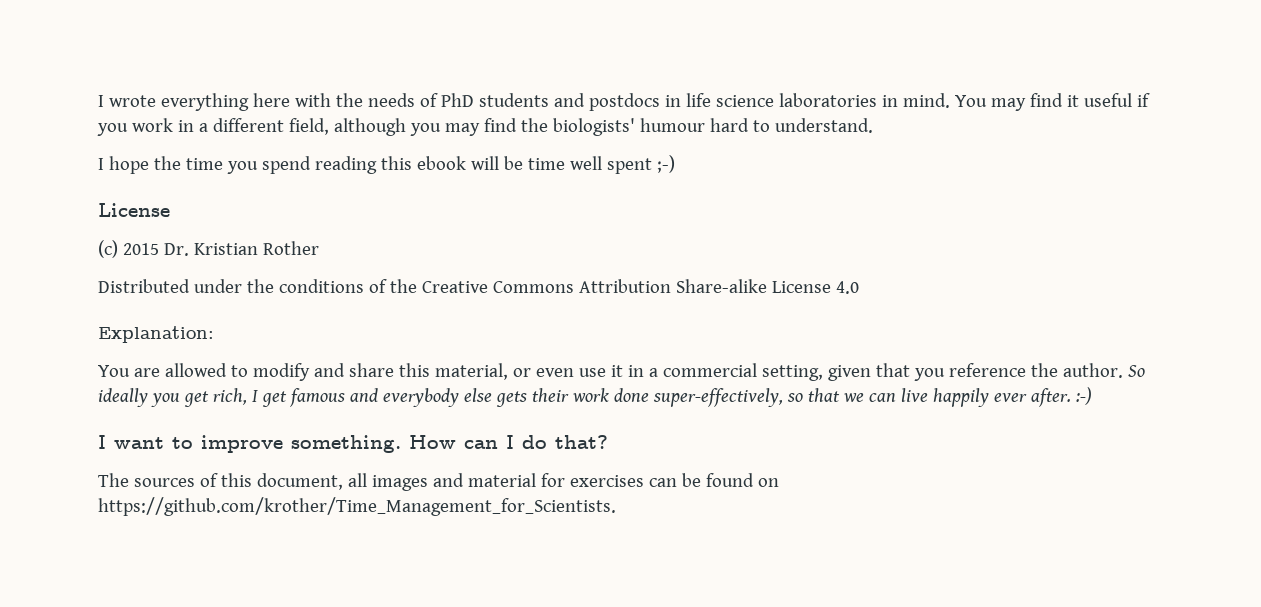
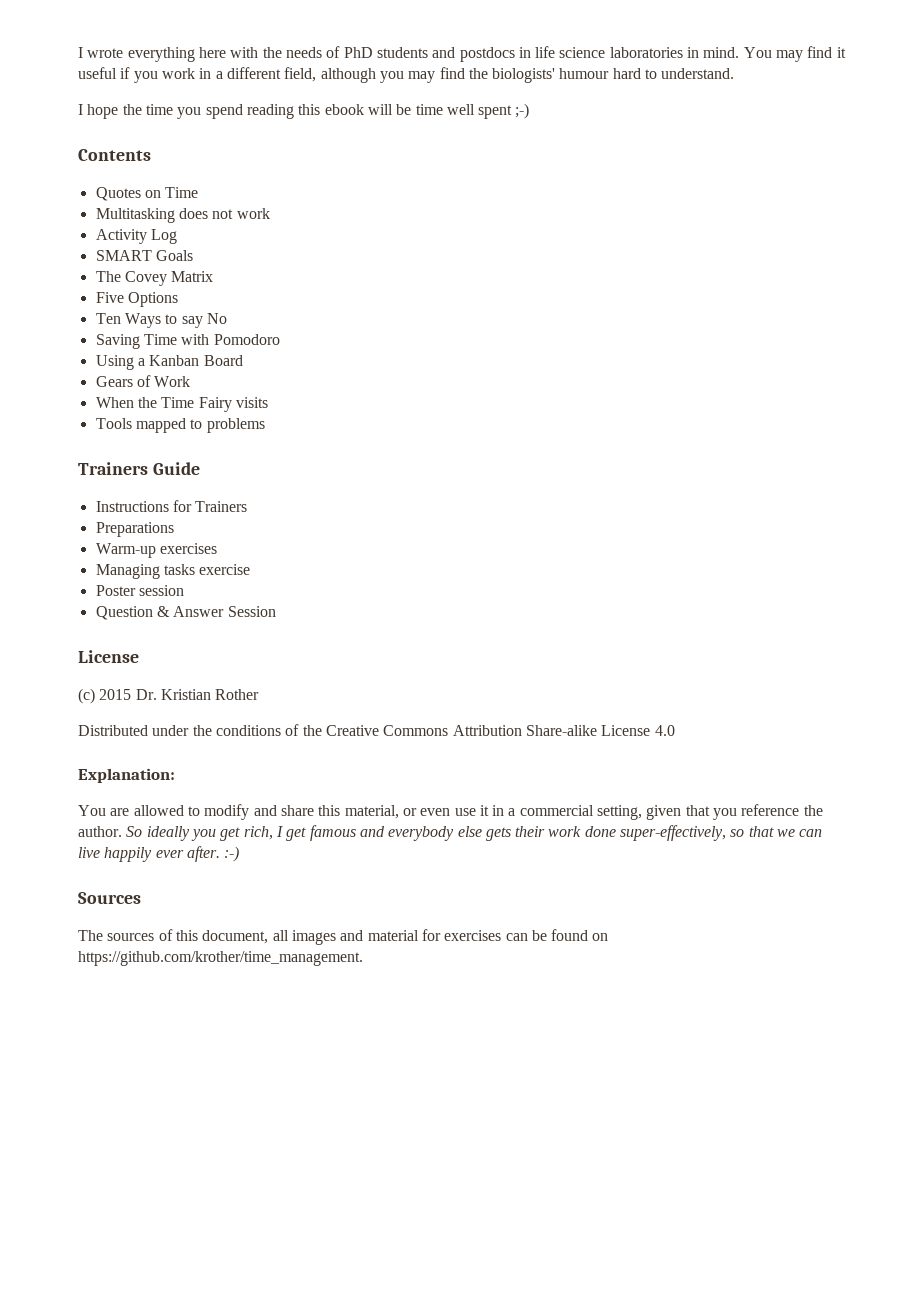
+ Contents
+ Quotes on Time
+ Multitasking does not work
+ Activity Log
+ SMART Goals
+ The Covey Matrix
+ Five Options
+ Ten Ways to say No
+ Saving Time with Pomodoro
+ Using a Kanban Board
+ Gears of Work
+ When the Time Fairy visits
+ Tools mapped to problems
+ Trainers Guide
+ Instructions for Trainers
+ Preparations
+ Warm-up exercises
+ Managing tasks exercise
+ Poster session
+ Question & Answer Session
- I want to improve something. How can I do that?
+ Sources
- The sources of this document, all images and material for exercises can be found on https://github.com/krother/Time_Management_for_Scientists.
+ The sources of this document, all images and material for exercises can be found on https://github.com/krother/time_management.

